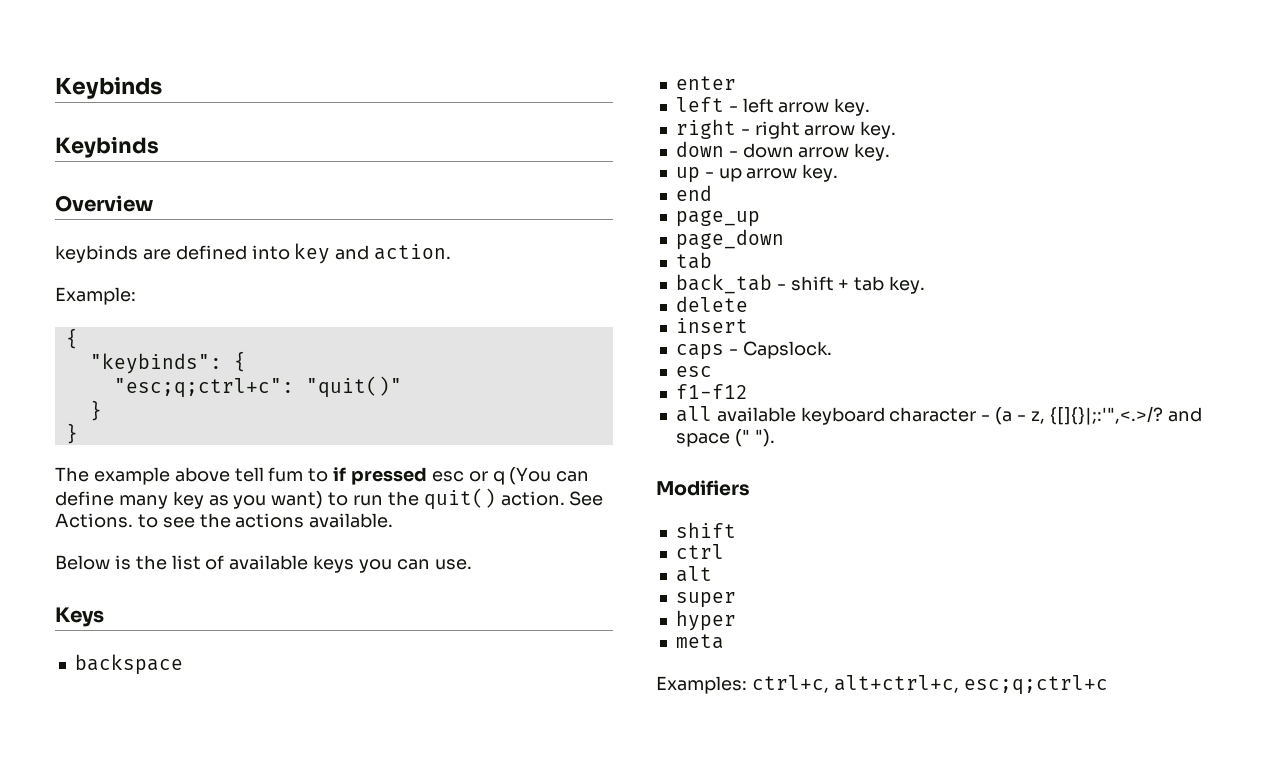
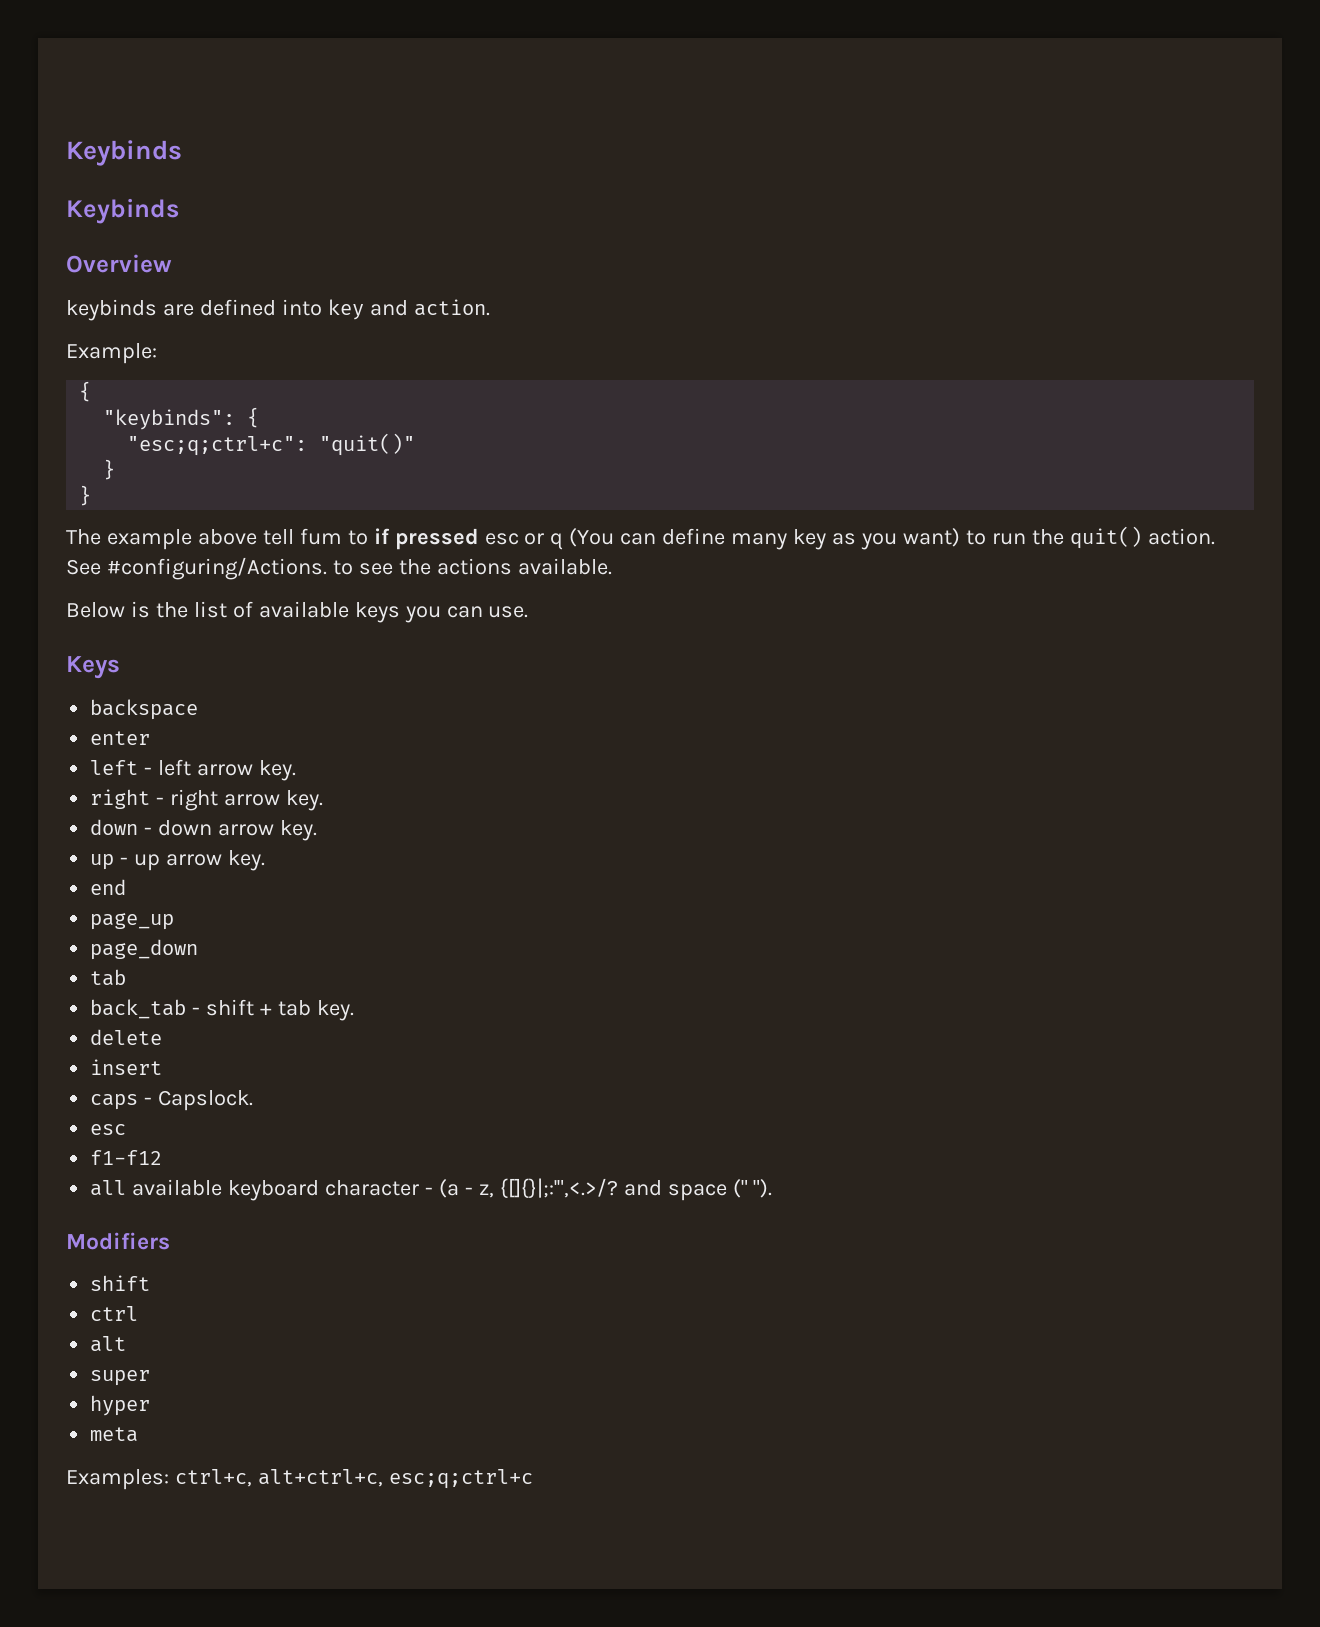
- See Actions. to see the actions available.
+ See #configuring/Actions. to see the actions available.

